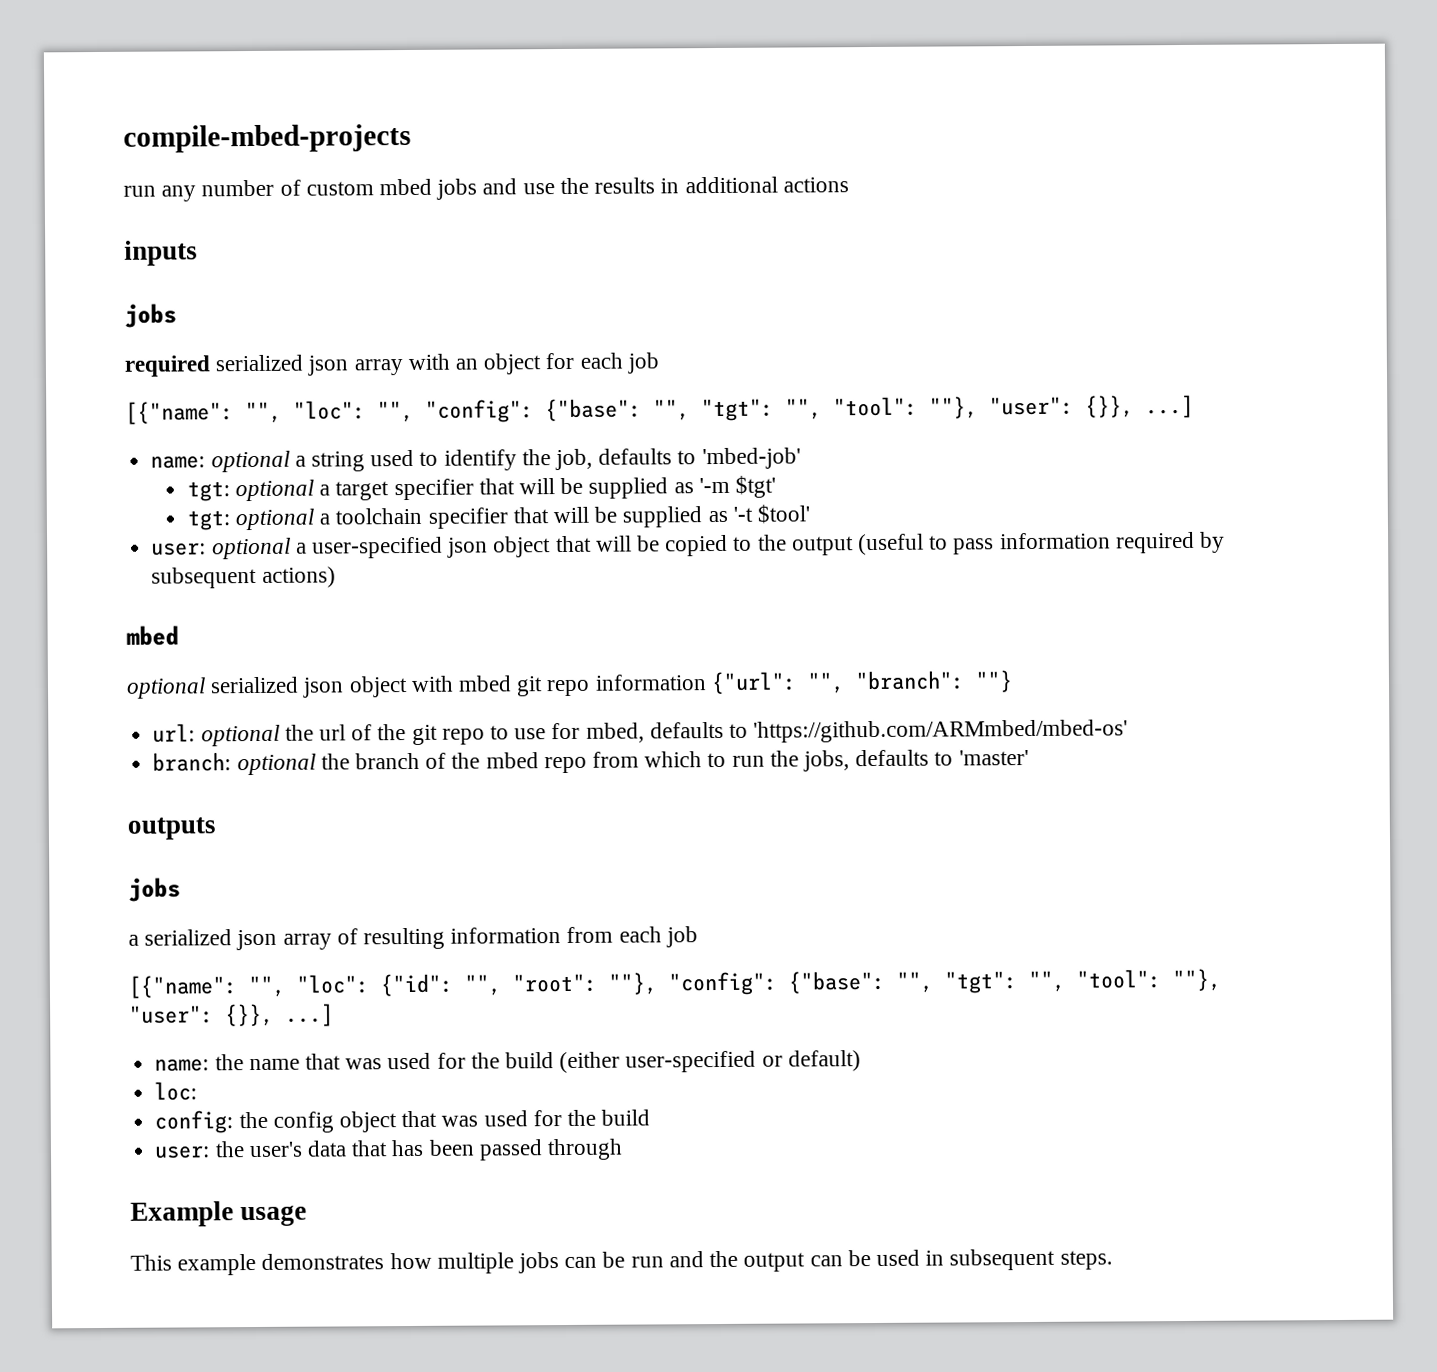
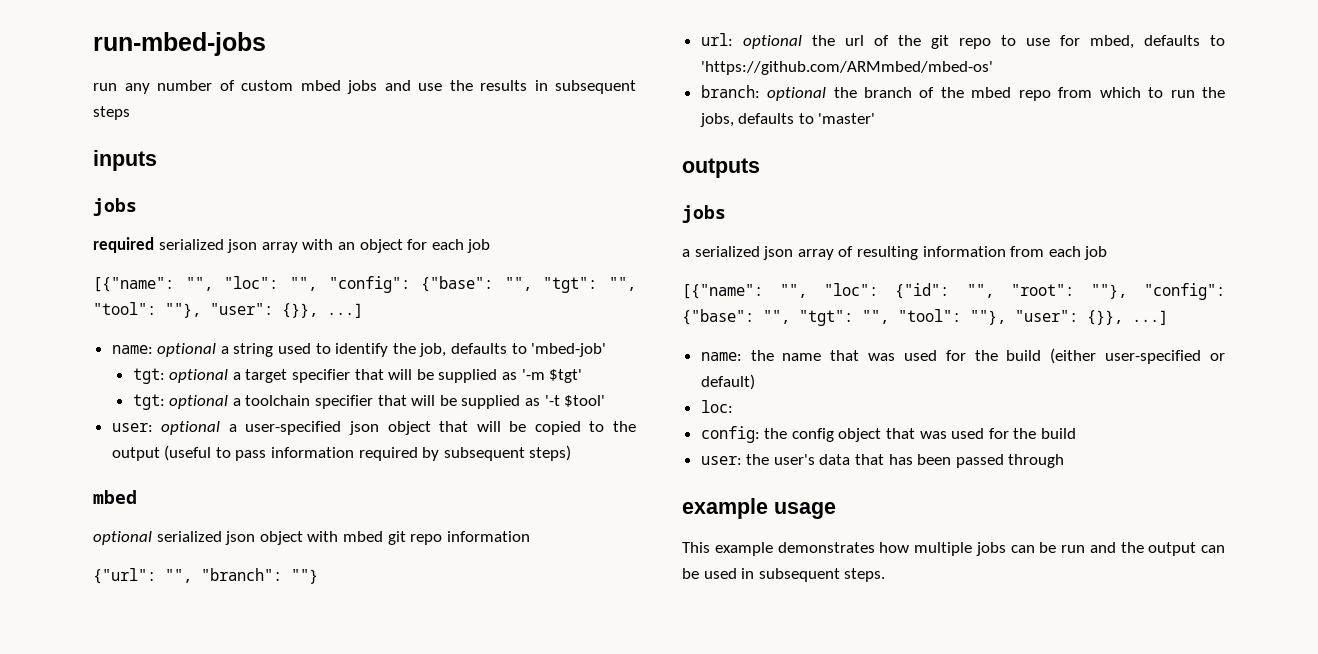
- compile-mbed-projects
+ run-mbed-jobs
- run any number of custom mbed jobs and use the results in additional actions
+ run any number of custom mbed jobs and use the results in subsequent steps
- user: optional a user-specified json object that will be copied to the output (useful to pass information required by subsequent actions)
+ user: optional a user-specified json object that will be copied to the output (useful to pass information required by subsequent steps)
- optional serialized json object with mbed git repo information {"url": "", "branch": ""}
+ optional serialized json object with mbed git repo information
+ {"url": "", "branch": ""}
- Example usage
+ example usage

